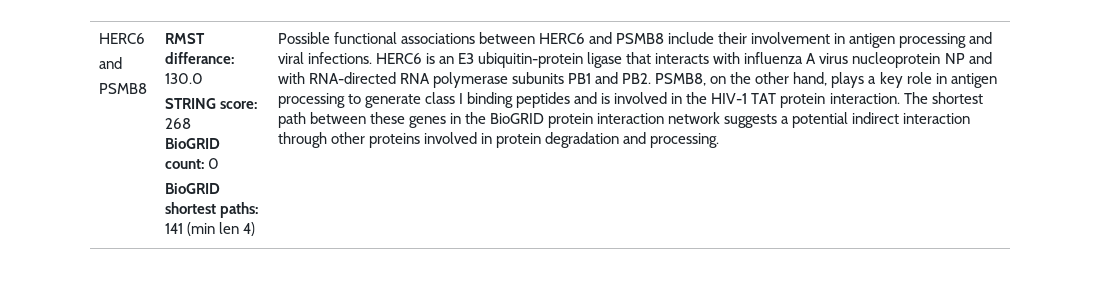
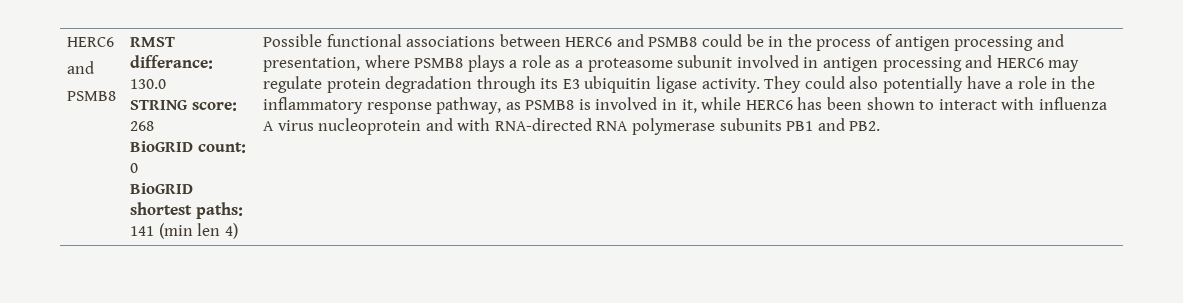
- Possible functional associations between HERC6 and PSMB8 include their involvement in antigen processing and viral infections. HERC6 is an E3 ubiquitin-protein ligase that interacts with influenza A virus nucleoprotein NP and with RNA-directed RNA polymerase subunits PB1 and PB2. PSMB8, on the other hand, plays a key role in antigen processing to generate class I binding peptides and is involved in the HIV-1 TAT protein interaction. The shortest path between these genes in the BioGRID protein interaction network suggests a potential indirect interaction through other proteins involved in protein degradation and processing.
+ Possible functional associations between HERC6 and PSMB8 could be in the process of antigen processing and presentation, where PSMB8 plays a role as a proteasome subunit involved in antigen processing and HERC6 may regulate protein degradation through its E3 ubiquitin ligase activity. They could also potentially have a role in the inflammatory response pathway, as PSMB8 is involved in it, while HERC6 has been shown to interact with influenza A virus nucleoprotein and with RNA-directed RNA polymerase subunits PB1 and PB2.

